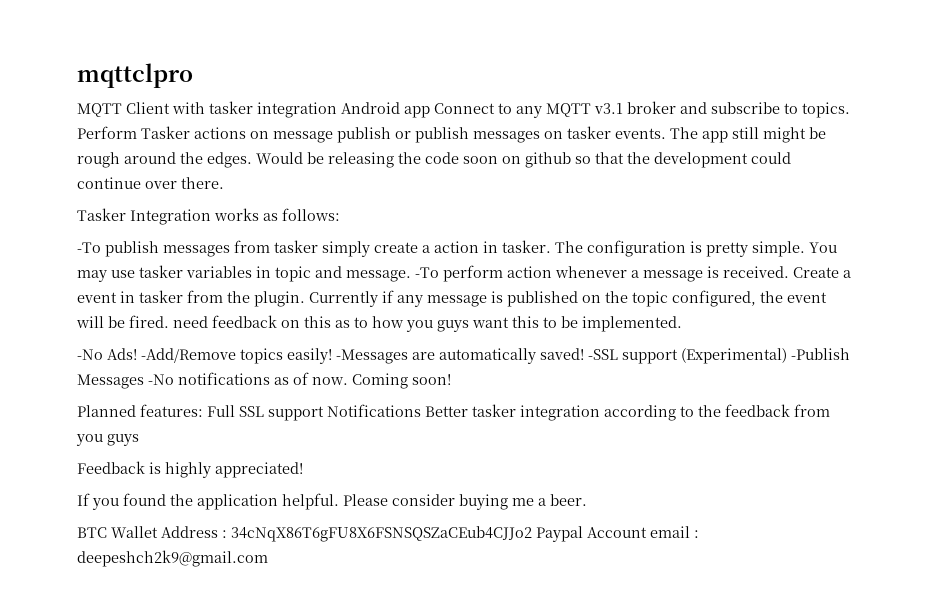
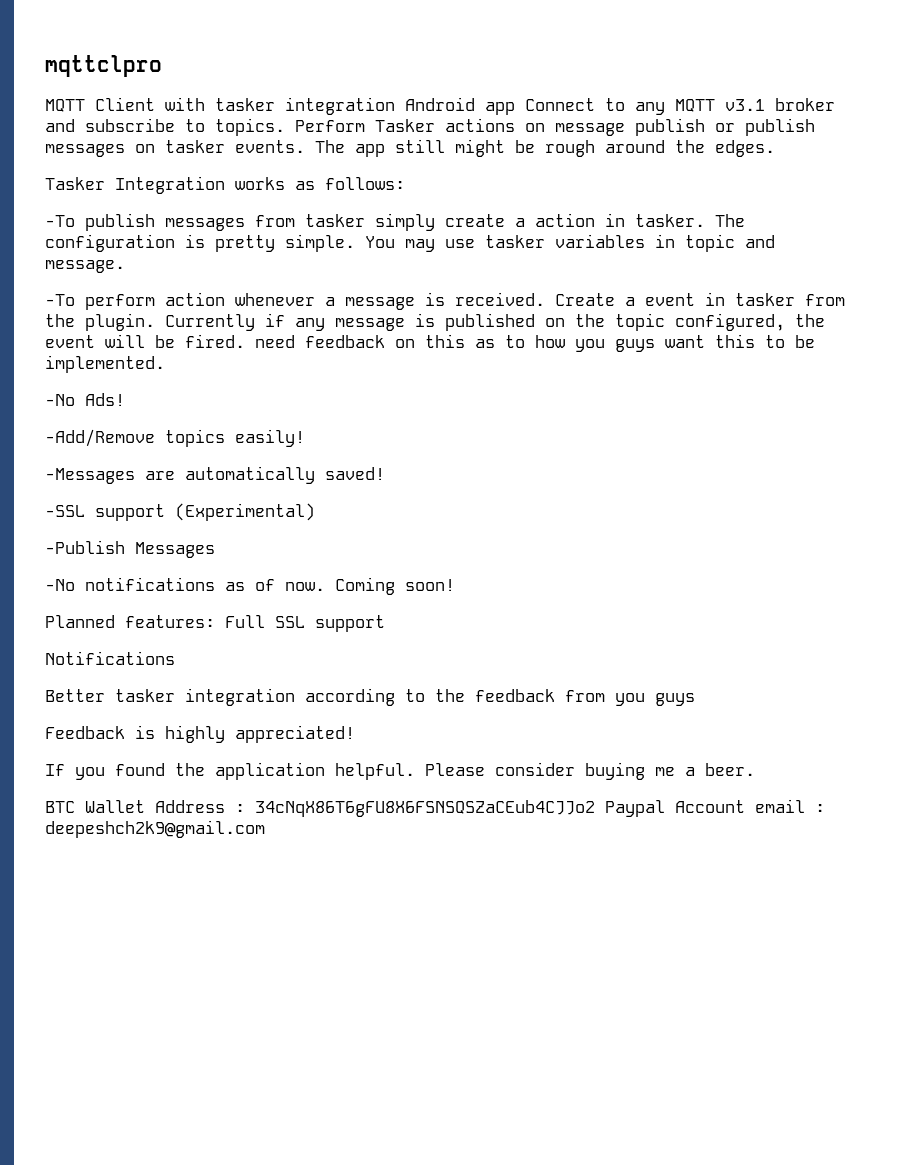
- Would be releasing the code soon on github so that the development could continue over there.
- You may use tasker variables in topic and message. -To perform action whenever a message is received.
+ You may use tasker variables in topic and message.
+ -To perform action whenever a message is received.
- -No Ads! -Add/Remove topics easily! -Messages are automatically saved! -SSL support (Experimental) -Publish Messages -No notifications as of now.
+ -No Ads!
+ -Add/Remove topics easily!
+ -Messages are automatically saved!
+ -SSL support (Experimental)
+ -Publish Messages
+ -No notifications as of now.
- Planned features: Full SSL support Notifications Better tasker integration according to the feedback from you guys
+ Planned features: Full SSL support
+ Notifications
+ Better tasker integration according to the feedback from you guys

